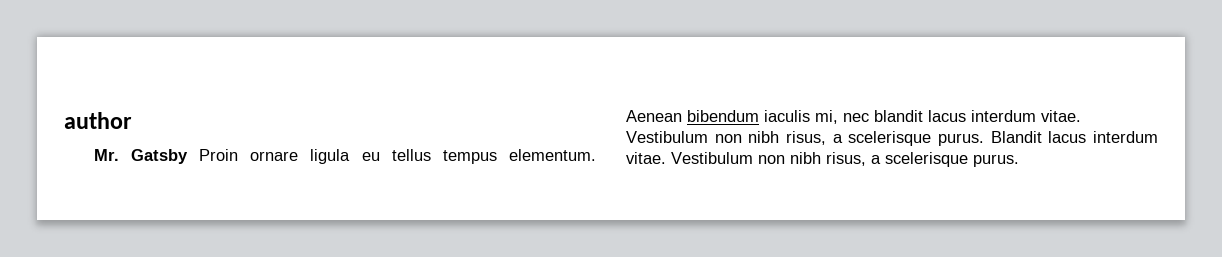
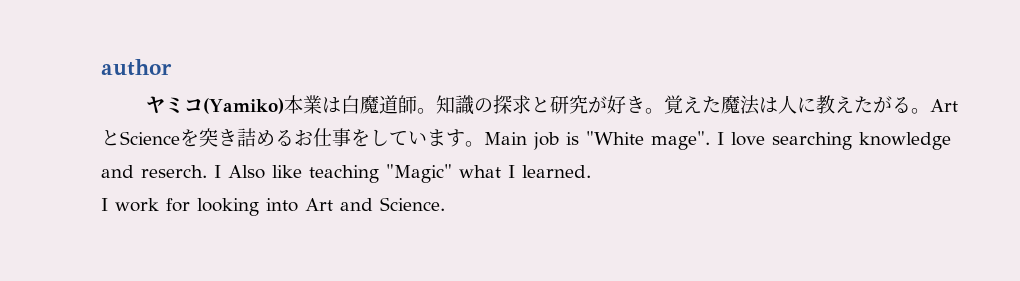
- Mr. Gatsby Proin ornare ligula eu tellus tempus elementum. Aenean bibendum iaculis mi, nec blandit lacus interdum vitae. Vestibulum non nibh risus, a scelerisque purus. Blandit lacus interdum vitae. Vestibulum non nibh risus, a scelerisque purus.
+ ヤミコ(Yamiko)本業は白魔道師。知識の探求と研究が好き。覚えた魔法は人に教えたがる。ArtとScienceを突き詰めるお仕事をしています。Main job is "White mage". I love searching knowledge and reserch. I Also like teaching "Magic" what I learned.
+ I work for looking into Art and Science.

